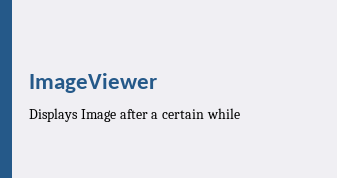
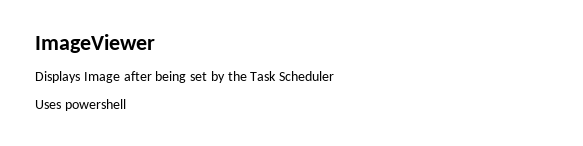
- Displays Image after a certain while
+ Displays Image after being set by the Task Scheduler
+ Uses powershell

